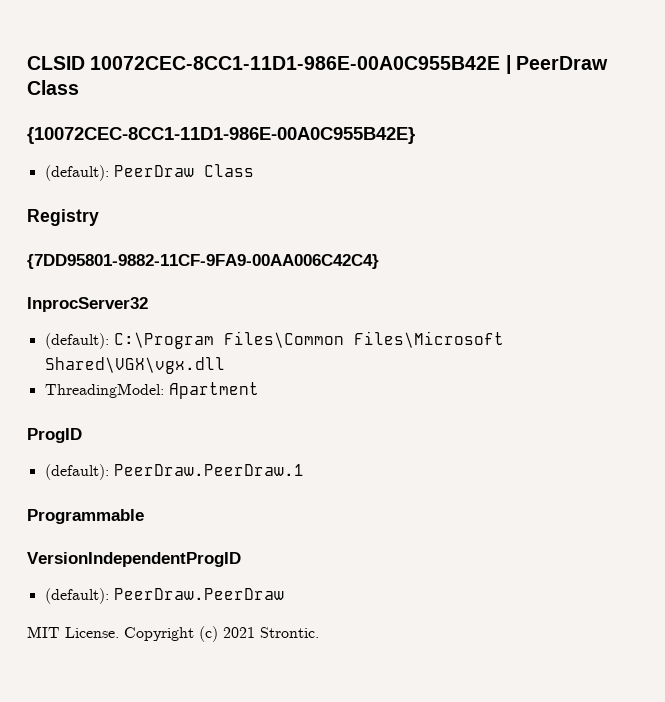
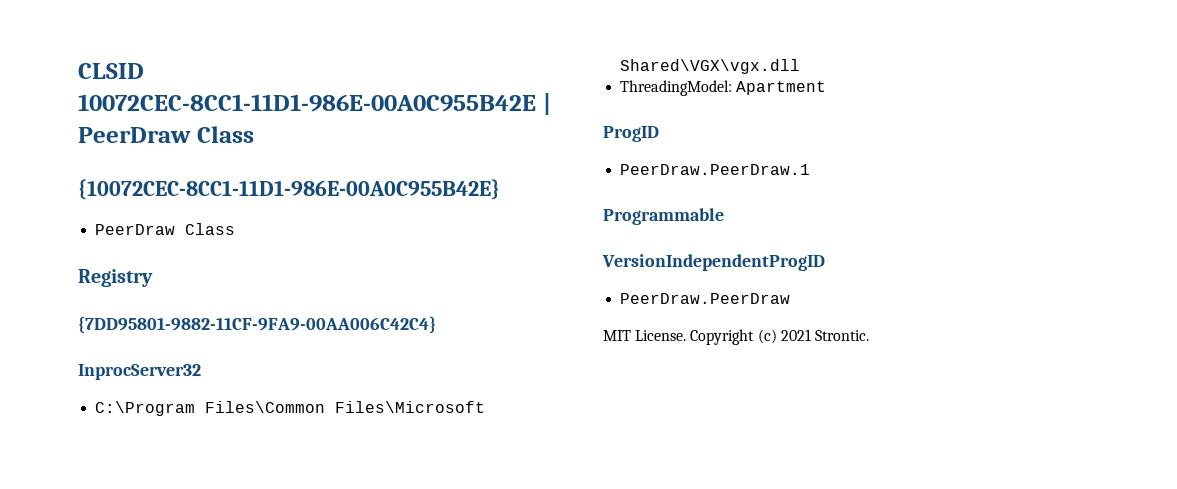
  {10072CEC-8CC1-11D1-986E-00A0C955B42E}
- (default): PeerDraw Class
+ PeerDraw Class
- (default): C:\Program Files\Common Files\Microsoft Shared\VGX\vgx.dll
+ C:\Program Files\Common Files\Microsoft Shared\VGX\vgx.dll
- (default): PeerDraw.PeerDraw.1
+ PeerDraw.PeerDraw.1
- (default): PeerDraw.PeerDraw
+ PeerDraw.PeerDraw

